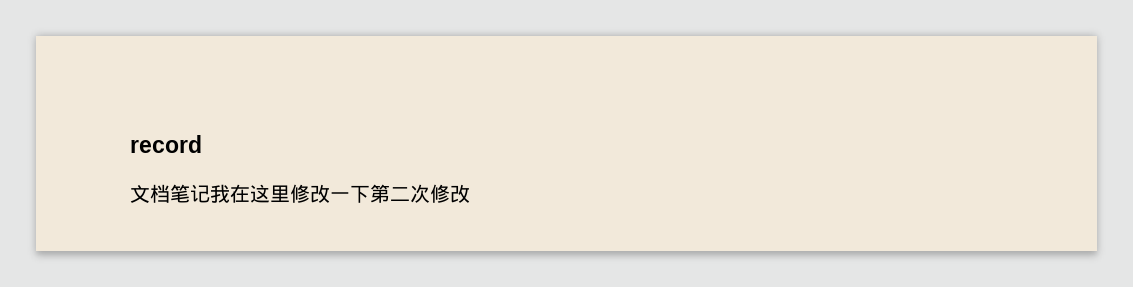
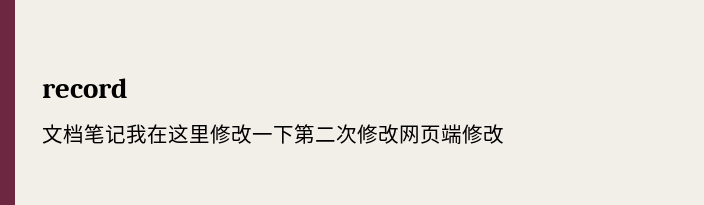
- 文档笔记我在这里修改一下第二次修改
+ 文档笔记我在这里修改一下第二次修改网页端修改

